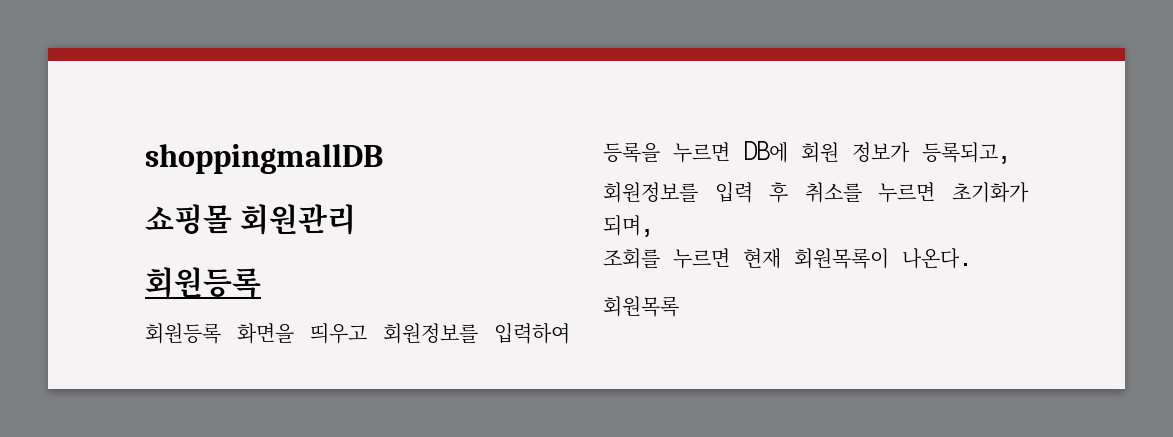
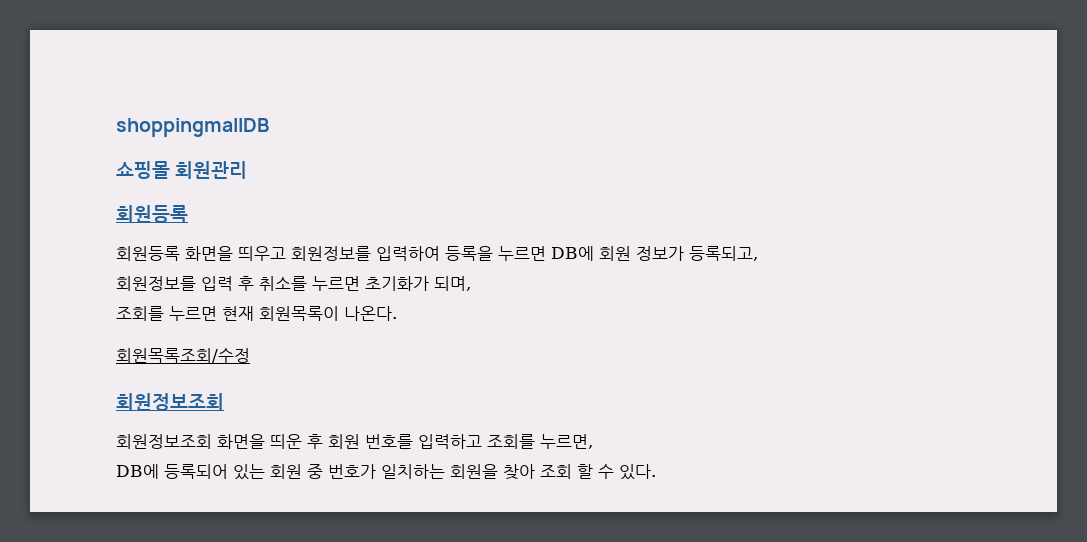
- 회원목록
+ 회원목록조회/수정
+ 회원정보조회
+ 회원정보조회 화면을 띄운 후 회원 번호를 입력하고 조회를 누르면,
+ DB에 등록되어 있는 회원 중 번호가 일치하는 회원을 찾아 조회 할 수 있다.

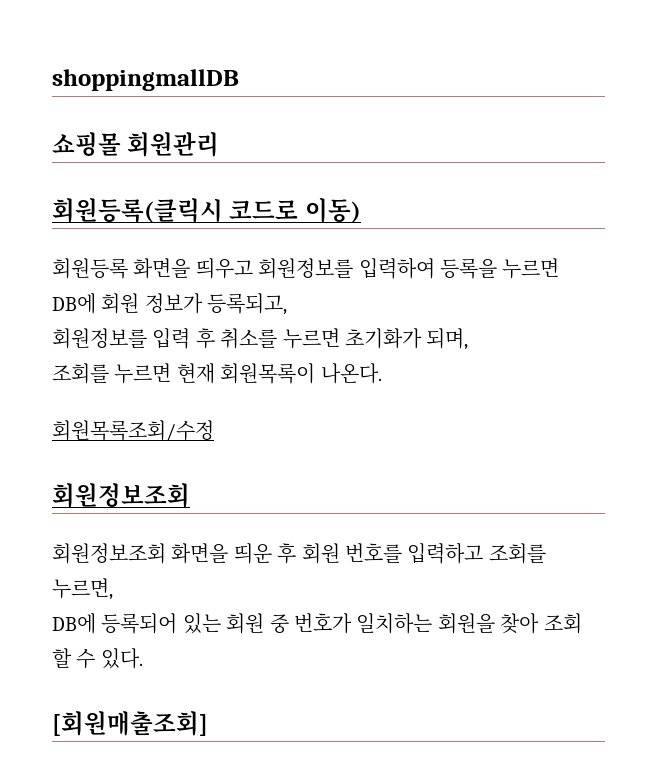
  쇼핑몰 회원관리
- 회원등록
+ 회원등록(클릭시 코드로 이동)
+ [회원매출조회]

